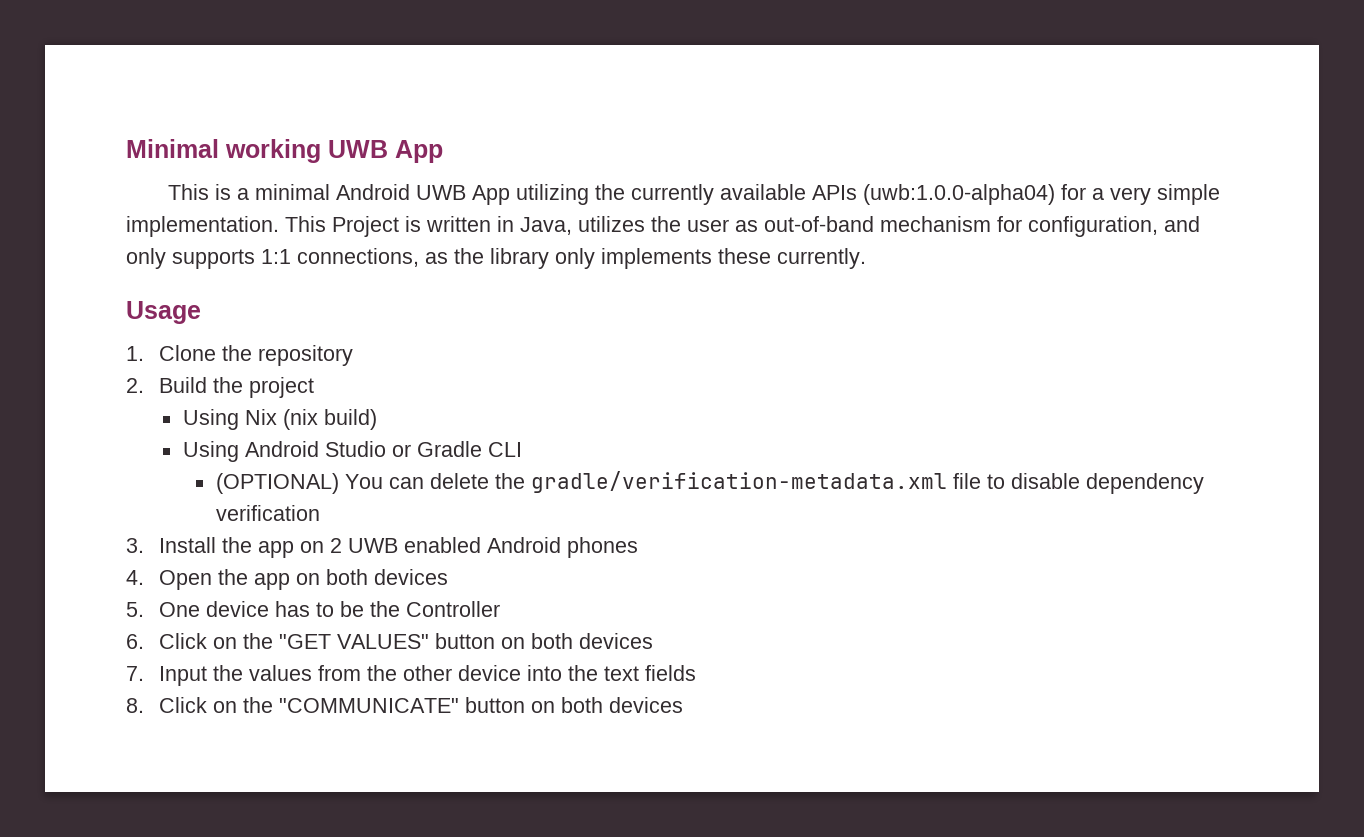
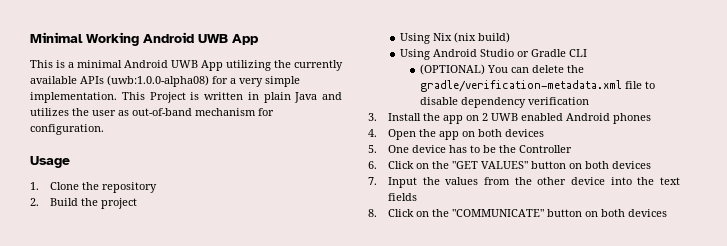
- Minimal working UWB App
+ Minimal Working Android UWB App
- This is a minimal Android UWB App utilizing the currently available APIs (uwb:1.0.0-alpha04) for a very simple implementation.
+ This is a minimal Android UWB App utilizing the currently available APIs (uwb:1.0.0-alpha08) for a very simple implementation.
- This Project is written in Java, utilizes the user as out-of-band mechanism for configuration, and only supports 1:1 connections, as the library only implements these currently.
+ This Project is written in plain Java and utilizes the user as out-of-band mechanism for configuration.

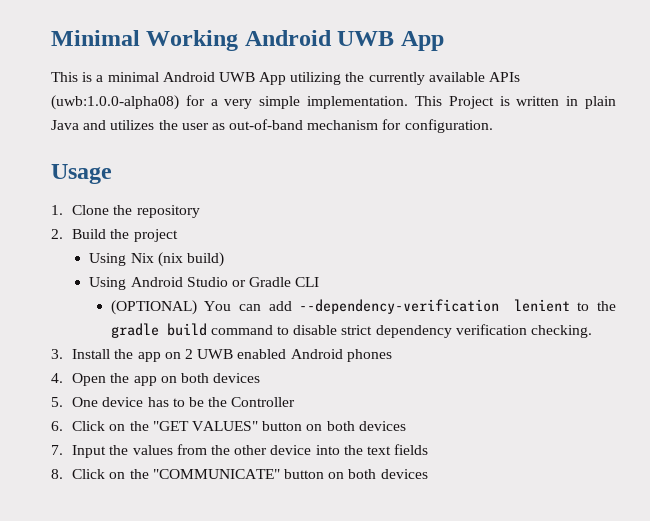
- (OPTIONAL) You can delete the gradle/verification-metadata.xml file to disable dependency verification
+ (OPTIONAL) You can add --dependency-verification lenient to the gradle build command to disable strict dependency verification checking.

